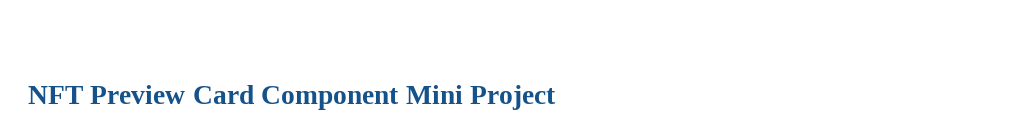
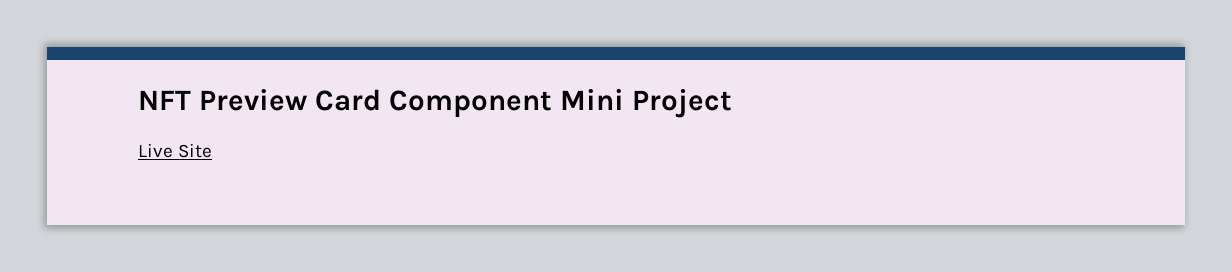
+ Live Site

